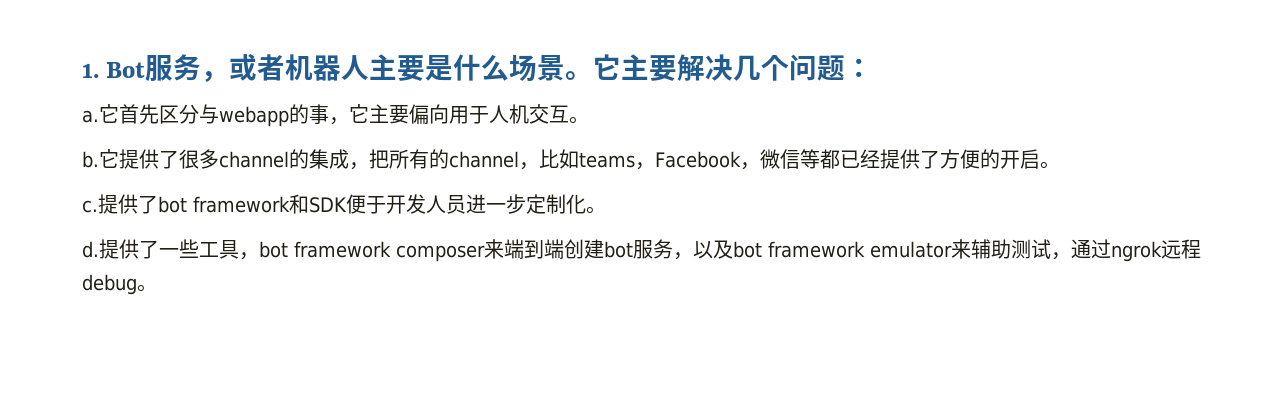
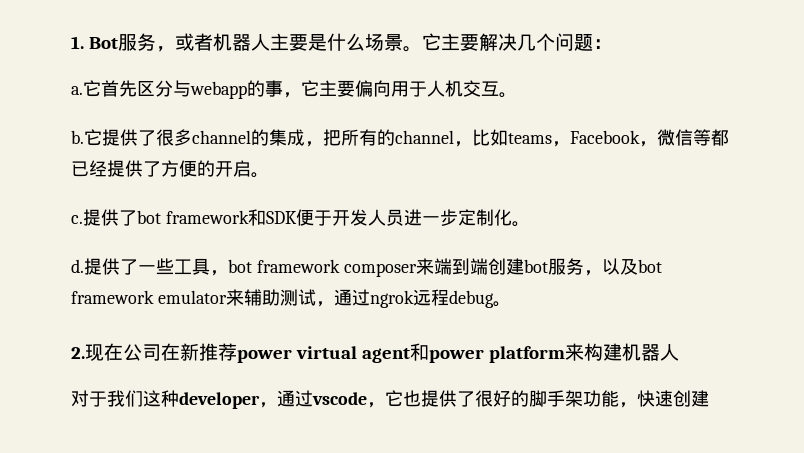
+ 2.现在公司在新推荐power virtual agent和power platform来构建机器人
+ 对于我们这种developer，通过vscode，它也提供了很好的脚手架功能，快速创建

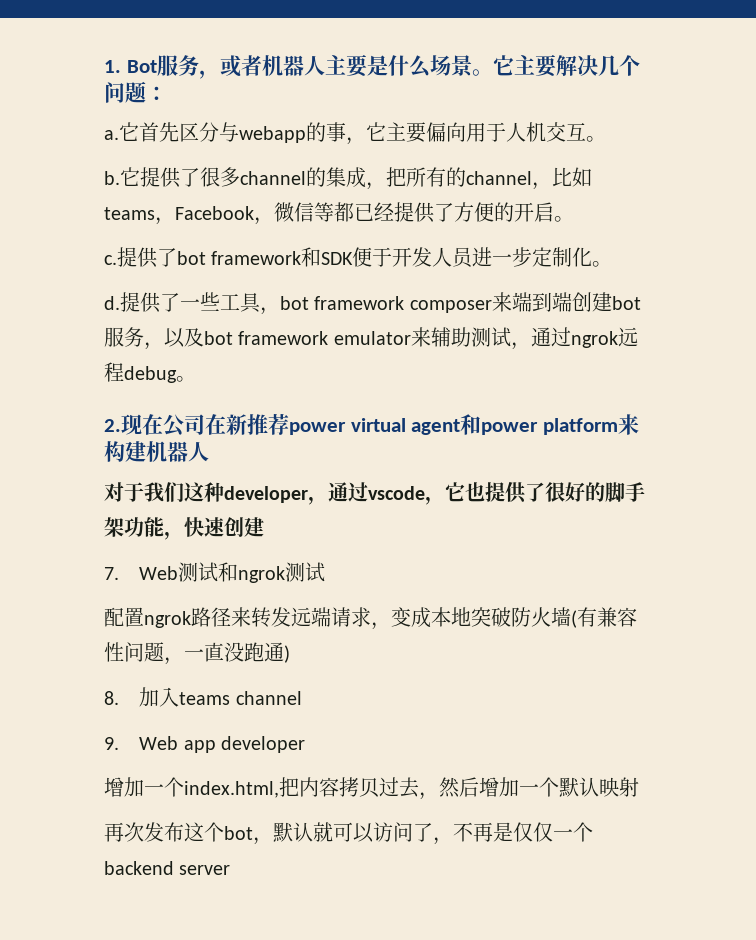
+ 7. Web测试和ngrok测试
+ 配置ngrok路径来转发远端请求，变成本地突破防火墙(有兼容性问题，一直没跑通)
+ 8.加入teams channel
+ 9. Web app developer
+ 增加一个index.html,把内容拷贝过去，然后增加一个默认映射
+ 再次发布这个bot，默认就可以访问了，不再是仅仅一个backend server

